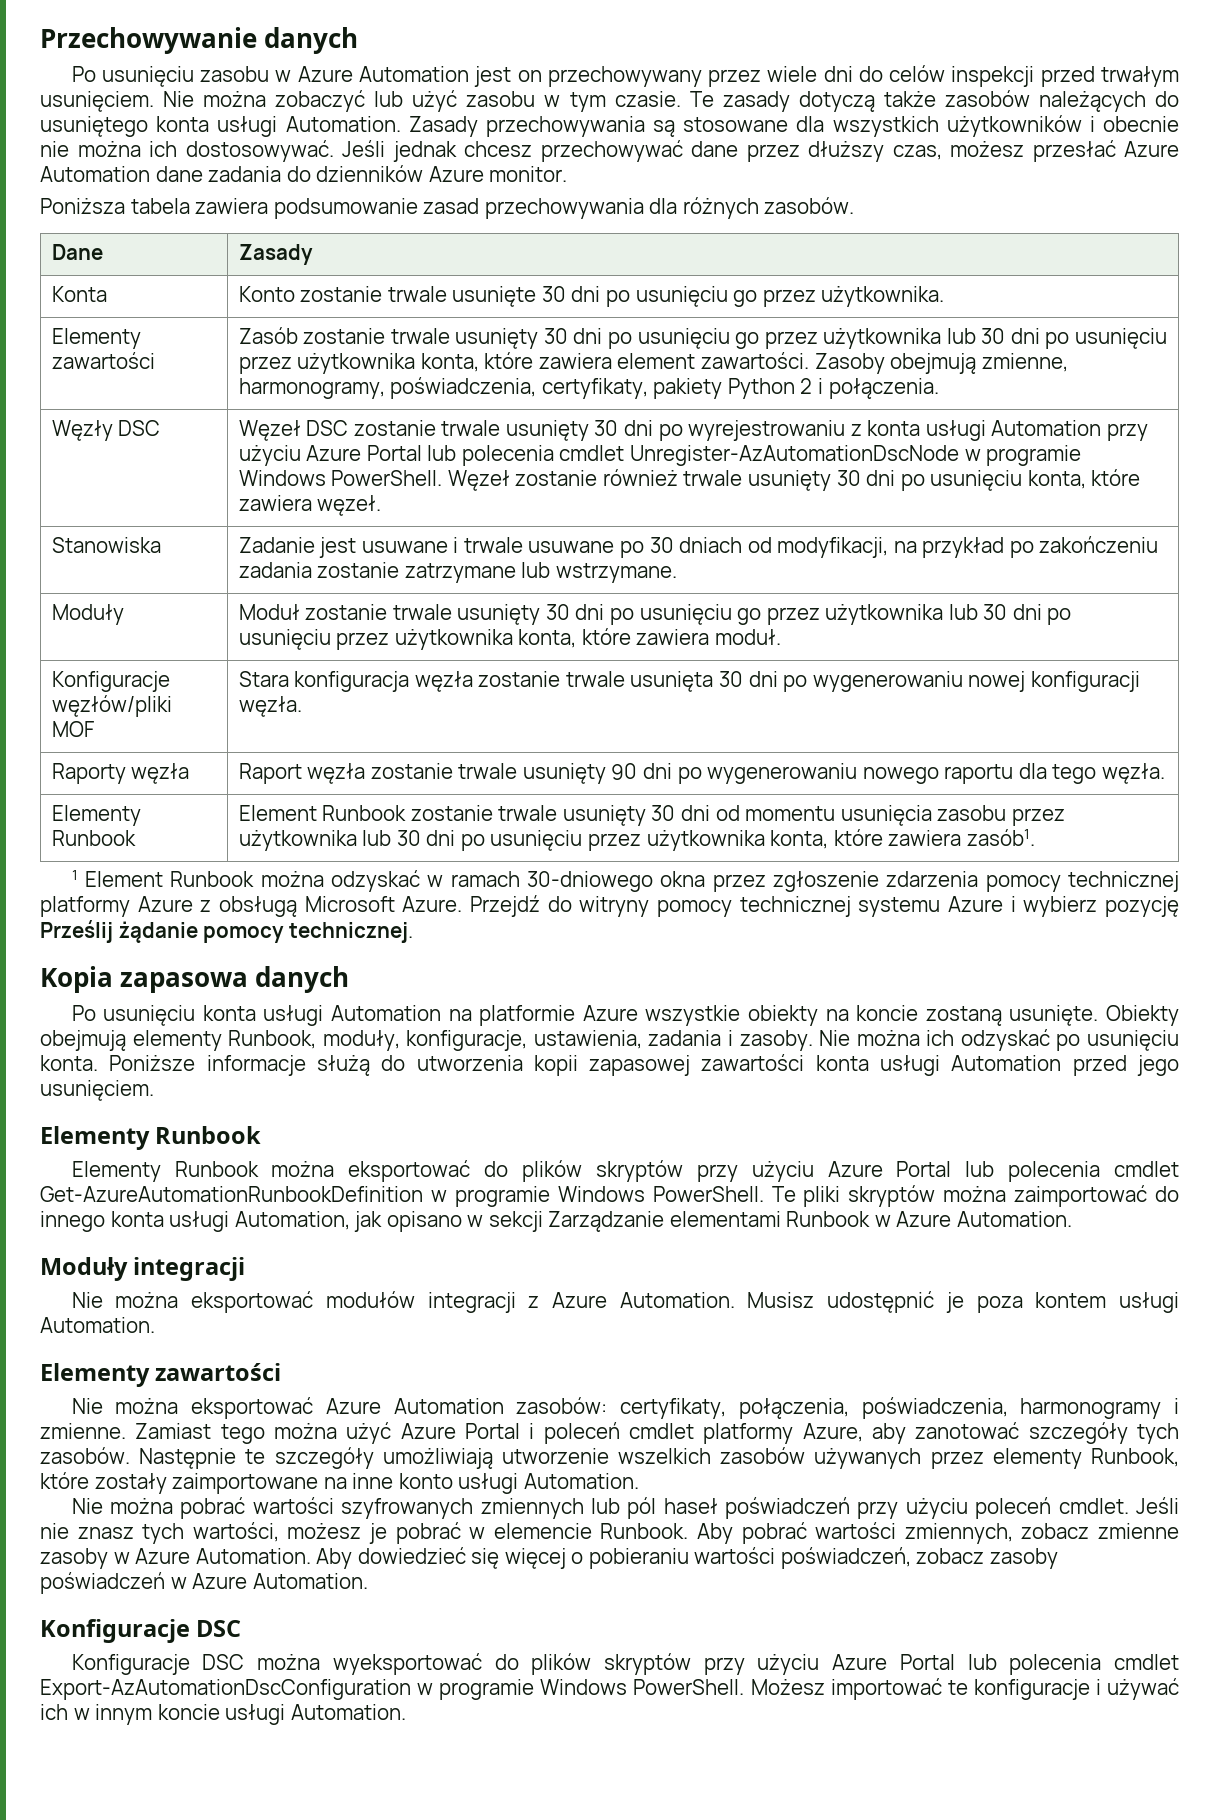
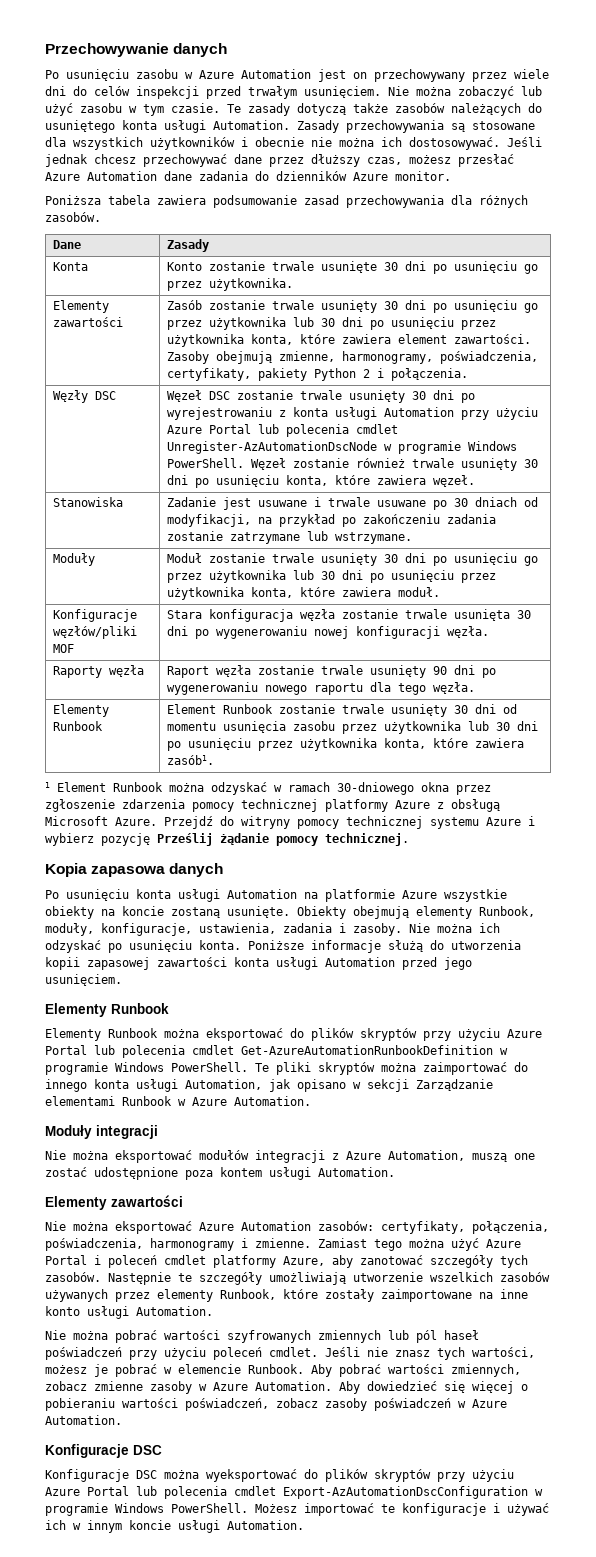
- Nie można eksportować modułów integracji z Azure Automation. Musisz udostępnić je poza kontem usługi Automation.
+ Nie można eksportować modułów integracji z Azure Automation, muszą one zostać udostępnione poza kontem usługi Automation.

